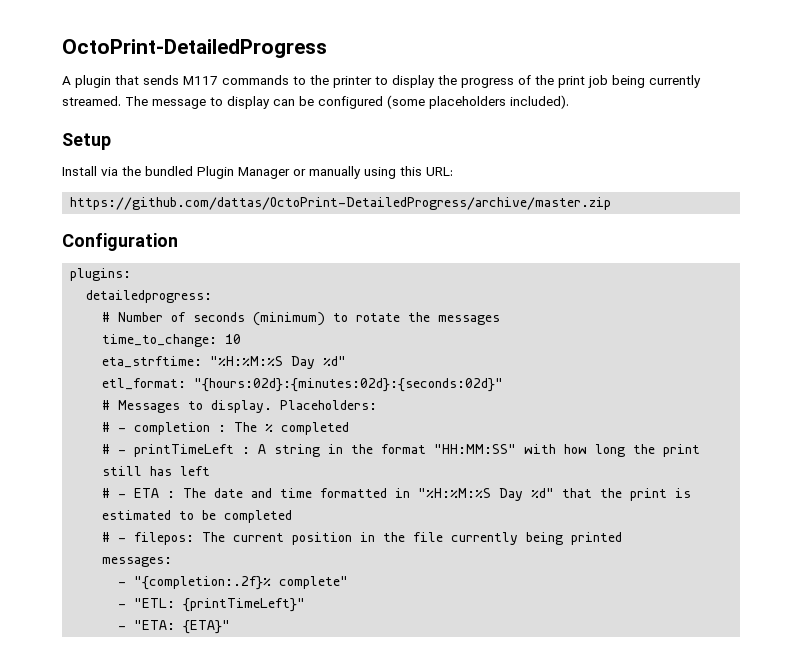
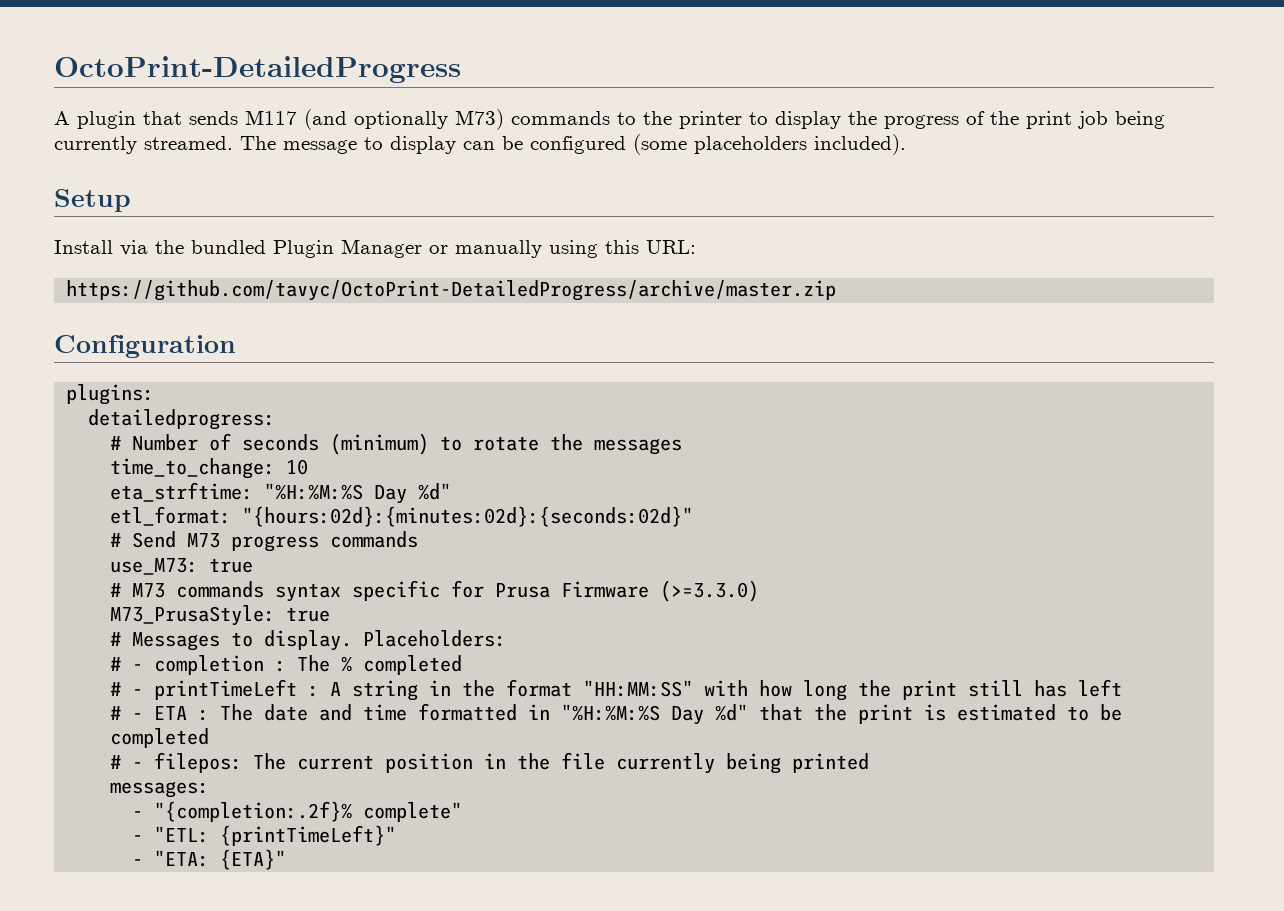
- A plugin that sends M117 commands to the printer to display the progress of the print job being currently streamed.
+ A plugin that sends M117 (and optionally M73) commands to the printer to display the progress of the print job being currently streamed.
- https://github.com/dattas/OctoPrint-DetailedProgress/archive/master.zip
+ https://github.com/tavyc/OctoPrint-DetailedProgress/archive/master.zip
+ # Send M73 progress commands
+ use_M73: true
+ # M73 commands syntax specific for Prusa Firmware (>=3.3.0)
+ M73_PrusaStyle: true

